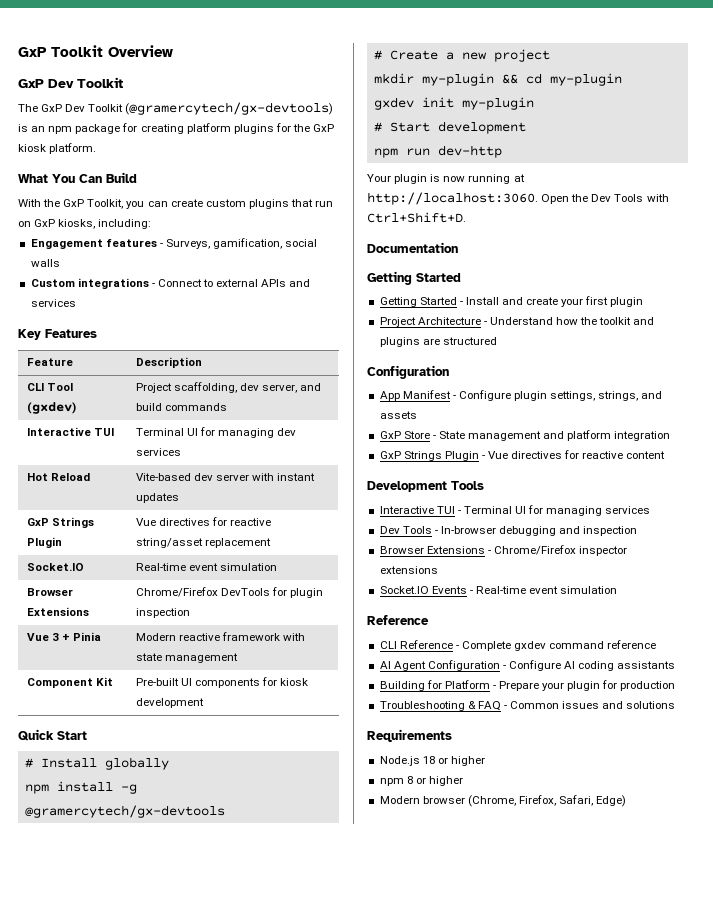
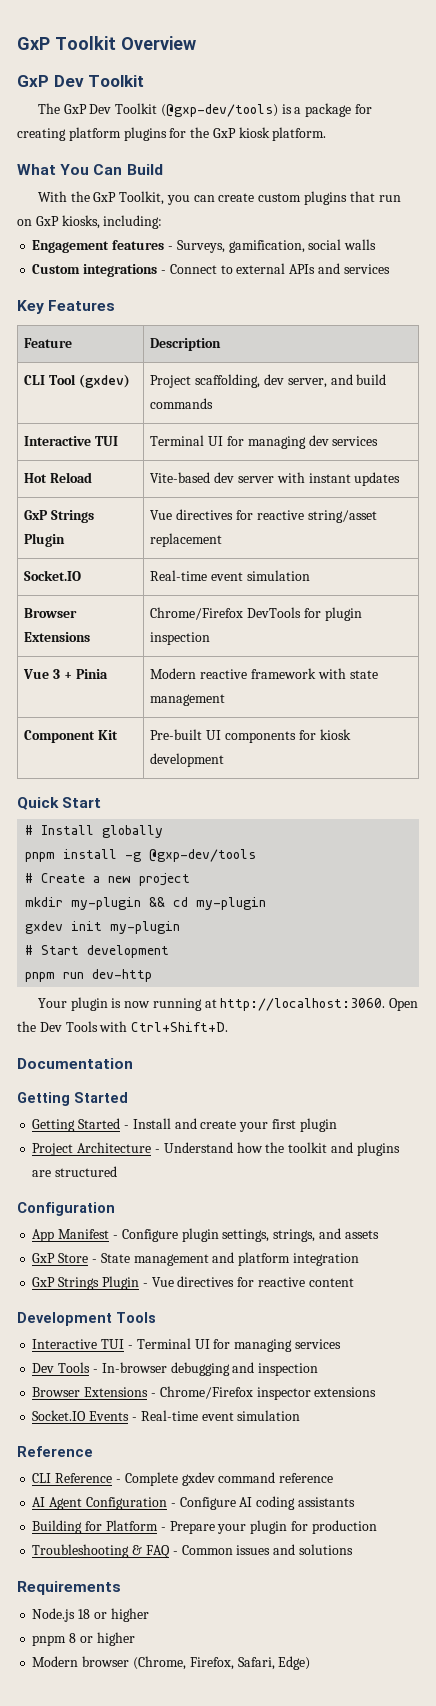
- The GxP Dev Toolkit (@gramercytech/gx-devtools) is an npm package for creating platform plugins for the GxP kiosk platform.
+ The GxP Dev Toolkit (@gxp-dev/tools) is a package for creating platform plugins for the GxP kiosk platform.
- npm install -g @gramercytech/gx-devtools
+ pnpm install -g @gxp-dev/tools
- npm run dev-http
+ pnpm run dev-http
- npm 8 or higher
+ pnpm 8 or higher

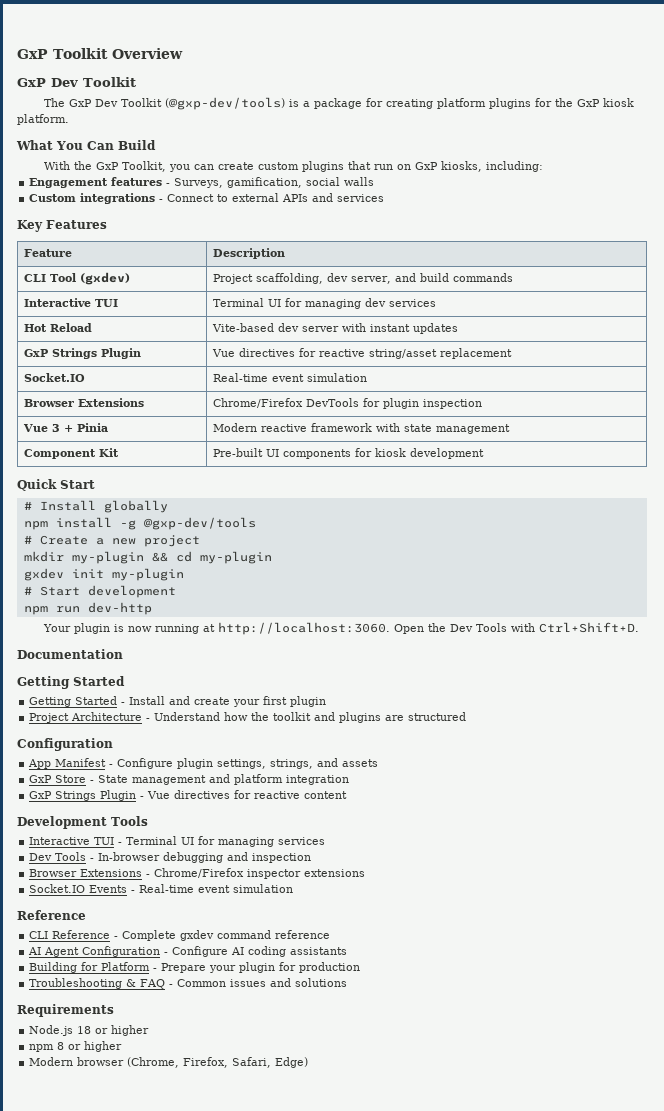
- pnpm install -g @gxp-dev/tools
+ npm install -g @gxp-dev/tools
- pnpm run dev-http
+ npm run dev-http
- pnpm 8 or higher
+ npm 8 or higher

